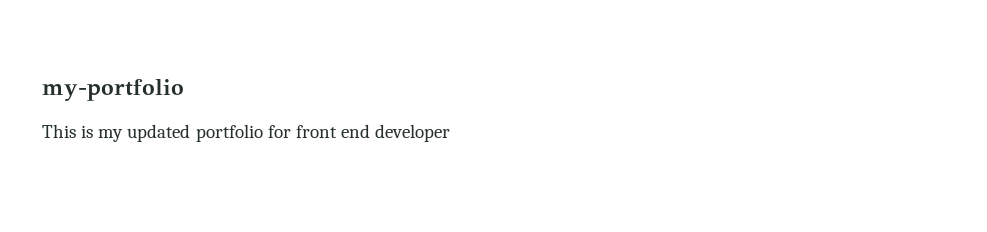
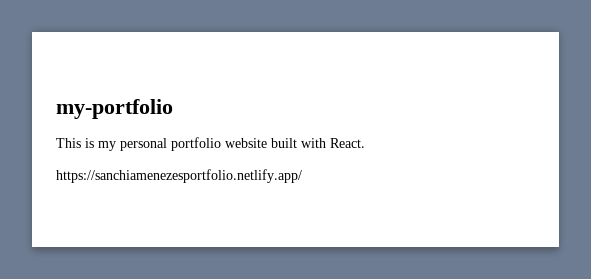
- This is my updated portfolio for front end developer
+ This is my personal portfolio website built with React.
+ https://sanchiamenezesportfolio.netlify.app/

